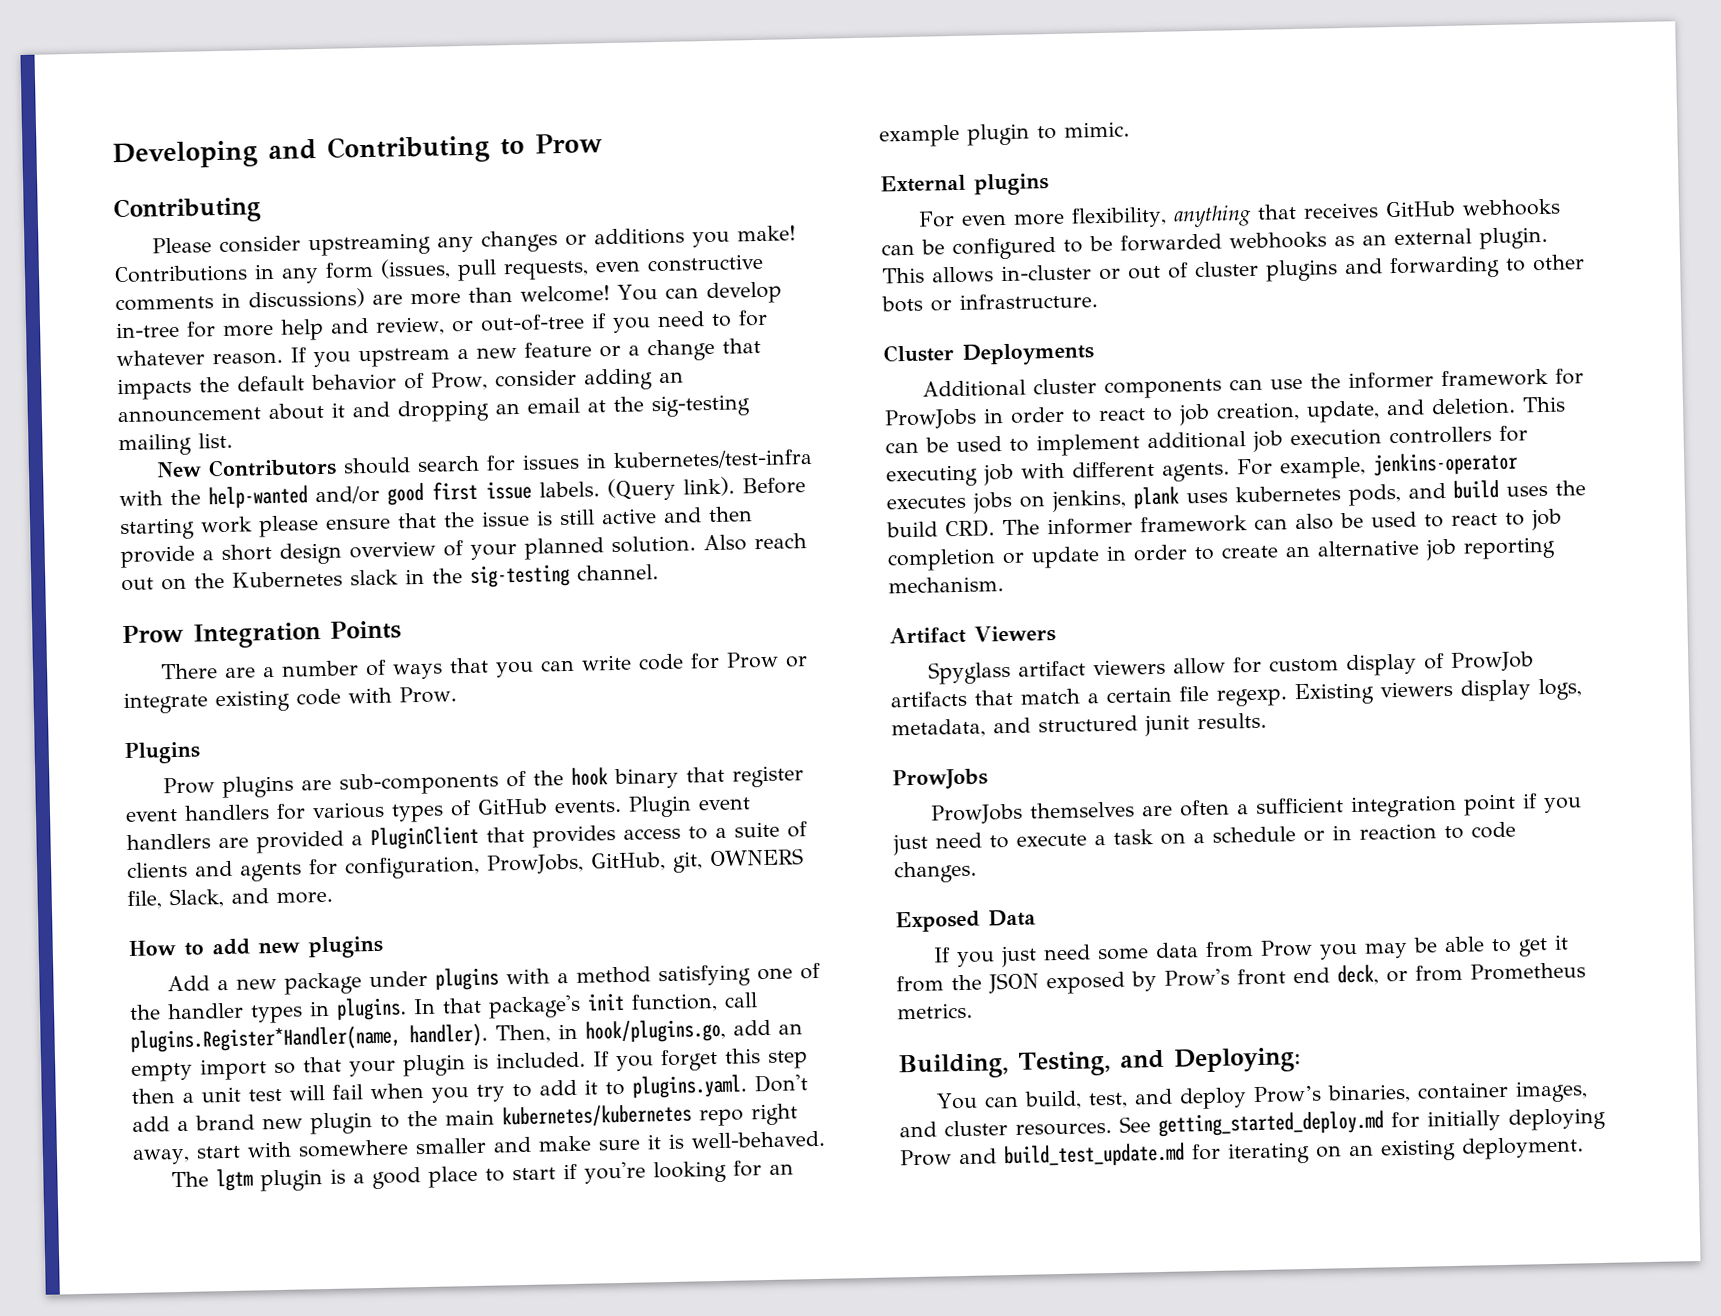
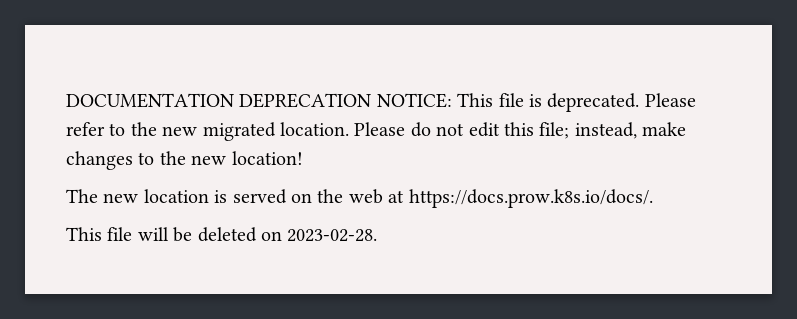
- Developing and Contributing to Prow
- Contributing
- Please consider upstreaming any changes or additions you make! Contributions in any form (issues, pull requests, even constructive comments in discussions) are more than welcome! You can develop in-tree for more help and review, or out-of-tree if you need to for whatever reason. If you upstream a new feature or a change that impacts the default behavior of Prow, consider adding an announcement about it and dropping an email at the sig-testing mailing list.
- New Contributors should search for issues in kubernetes/test-infra with the help-wanted and/or good first issue labels. (Query link). Before starting work please ensure that the issue is still active and then provide a short design overview of your planned solution. Also reach out on the Kubernetes slack in the sig-testing channel.
- Prow Integration Points
- There are a number of ways that you can write code for Prow or integrate existing code with Prow.
- Plugins
- Prow plugins are sub-components of the hook binary that register event handlers for various types of GitHub events. Plugin event handlers are provided a PluginClient that provides access to a suite of clients and agents for configuration, ProwJobs, GitHub, git, OWNERS file, Slack, and more.
- How to add new plugins
- Add a new package under plugins with a method satisfying one of the handler types in plugins. In that package's init function, call plugins.Register*Handler(name, handler). Then, in hook/plugins.go, add an empty import so that your plugin is included. If you forget this step then a unit test will fail when you try to add it to plugins.yaml. Don't add a brand new plugin to the main kubernetes/kubernetes repo right away, start with somewhere smaller and make sure it is well-behaved.
- The lgtm plugin is a good place to start if you're looking for an example plugin to mimic.
- External plugins
- For even more flexibility, anything that receives GitHub webhooks can be configured to be forwarded webhooks as an external plugin. This allows in-cluster or out of cluster plugins and forwarding to other bots or infrastructure.
- Cluster Deployments
- Additional cluster components can use the informer framework for ProwJobs in order to react to job creation, update, and deletion. This can be used to implement additional job execution controllers for executing job with different agents. For example, jenkins-operator executes jobs on jenkins, plank uses kubernetes pods, and build uses the build CRD. The informer framework can also be used to react to job completion or update in order to create an alternative job reporting mechanism.
- Artifact Viewers
- Spyglass artifact viewers allow for custom display of ProwJob artifacts that match a certain file regexp. Existing viewers display logs, metadata, and structured junit results.
- ProwJobs
- ProwJobs themselves are often a sufficient integration point if you just need to execute a task on a schedule or in reaction to code changes.
- Exposed Data
- If you just need some data from Prow you may be able to get it from the JSON exposed by Prow's front end deck, or from Prometheus metrics.
- Building, Testing, and Deploying:
- You can build, test, and deploy Prow’s binaries, container images, and cluster resources. See getting_started_deploy.md for initially deploying Prow and build_test_update.md for iterating on an existing deployment.
+ DOCUMENTATION DEPRECATION NOTICE: This file is deprecated. Please refer to the new migrated location. Please do not edit this file; instead, make changes to the new location!
+ The new location is served on the web at https://docs.prow.k8s.io/docs/.
+ This file will be deleted on 2023-02-28.

